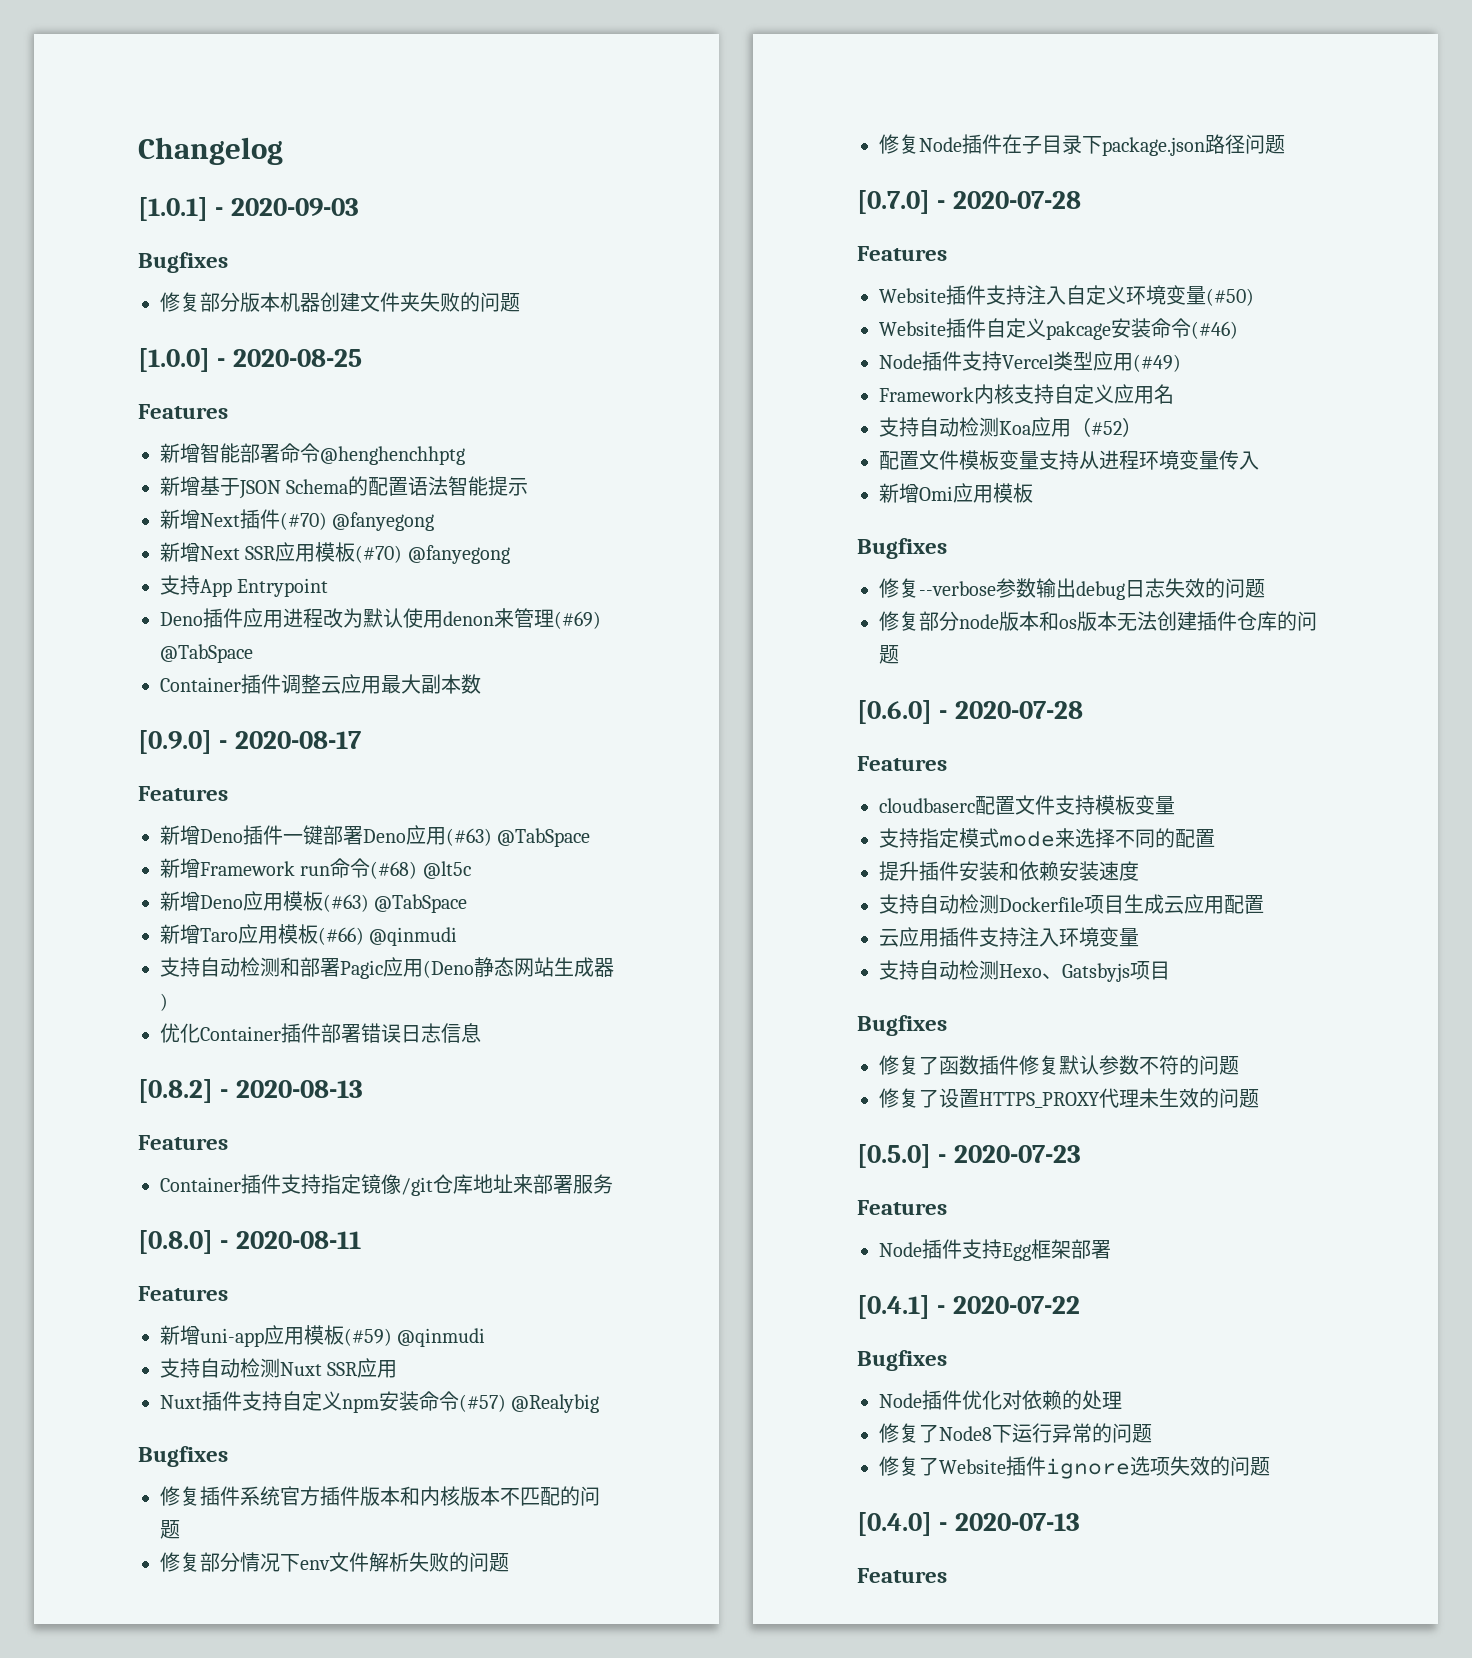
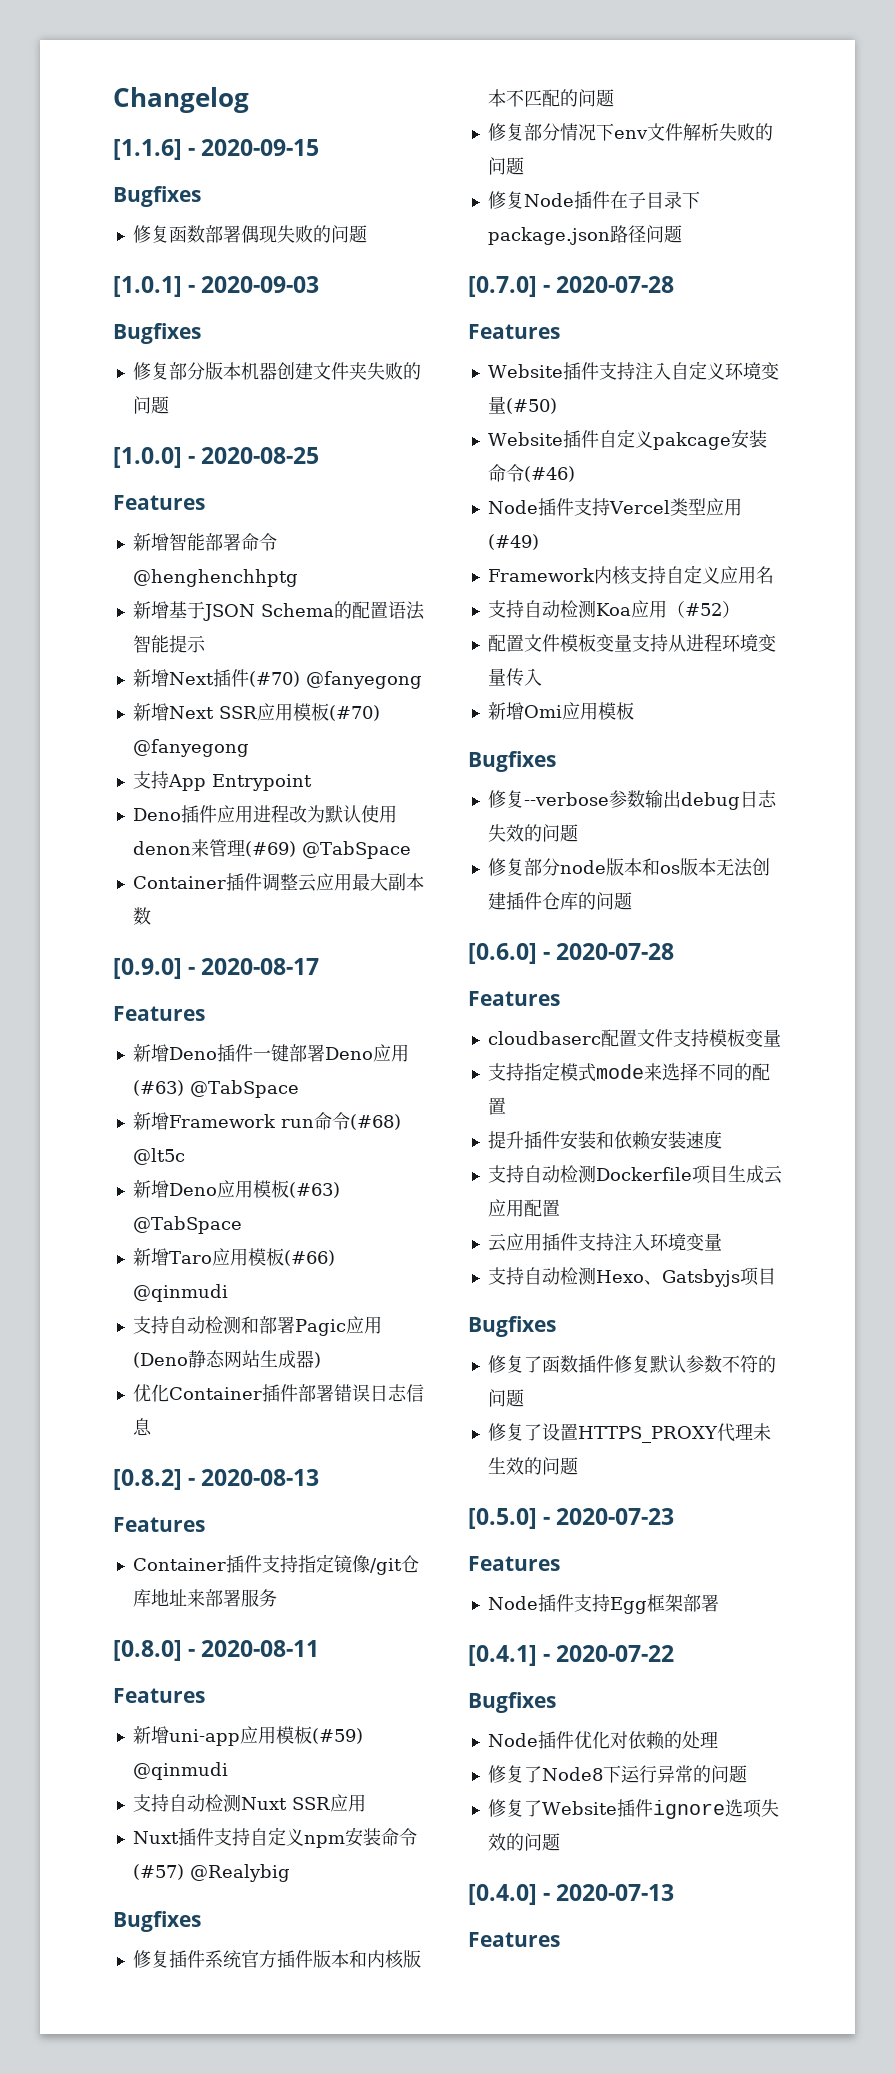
+ [1.1.6] - 2020-09-15
+ Bugfixes
+ 修复函数部署偶现失败的问题

